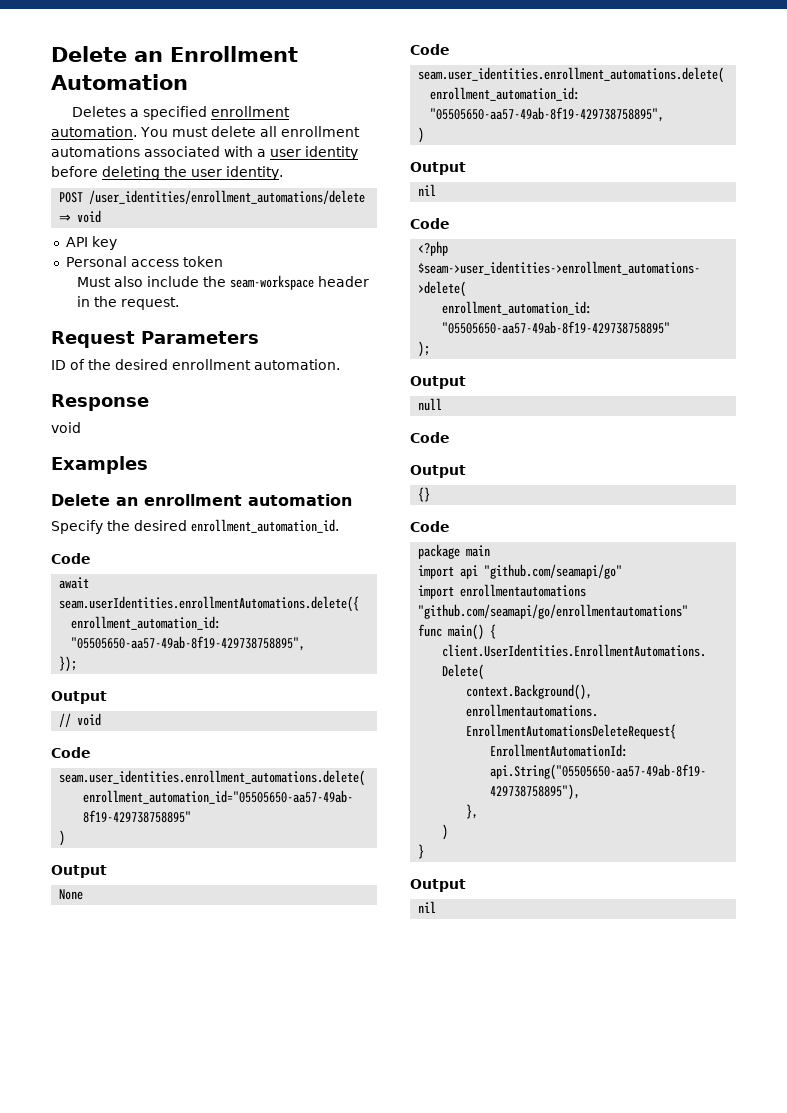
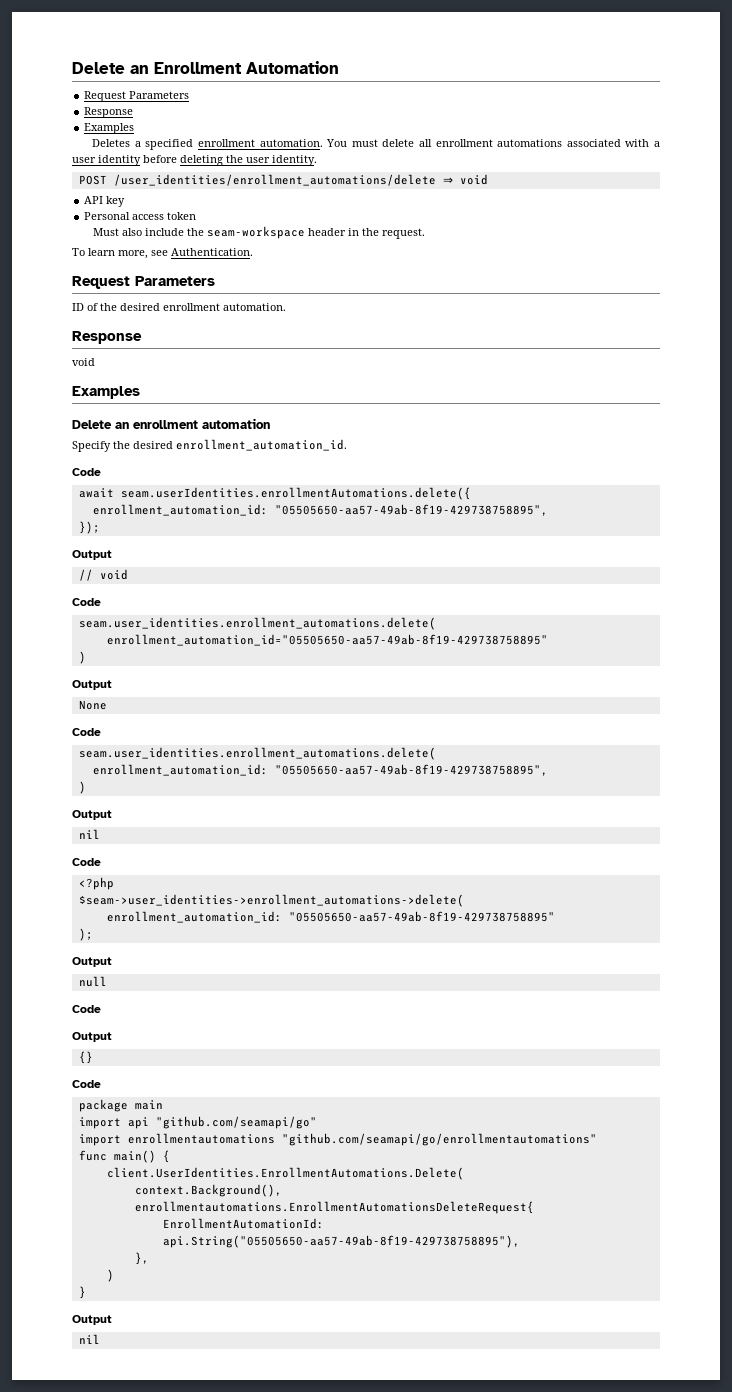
  Delete an Enrollment Automation
+ Request Parameters
+ Response
+ Examples
+ To learn more, see Authentication.

